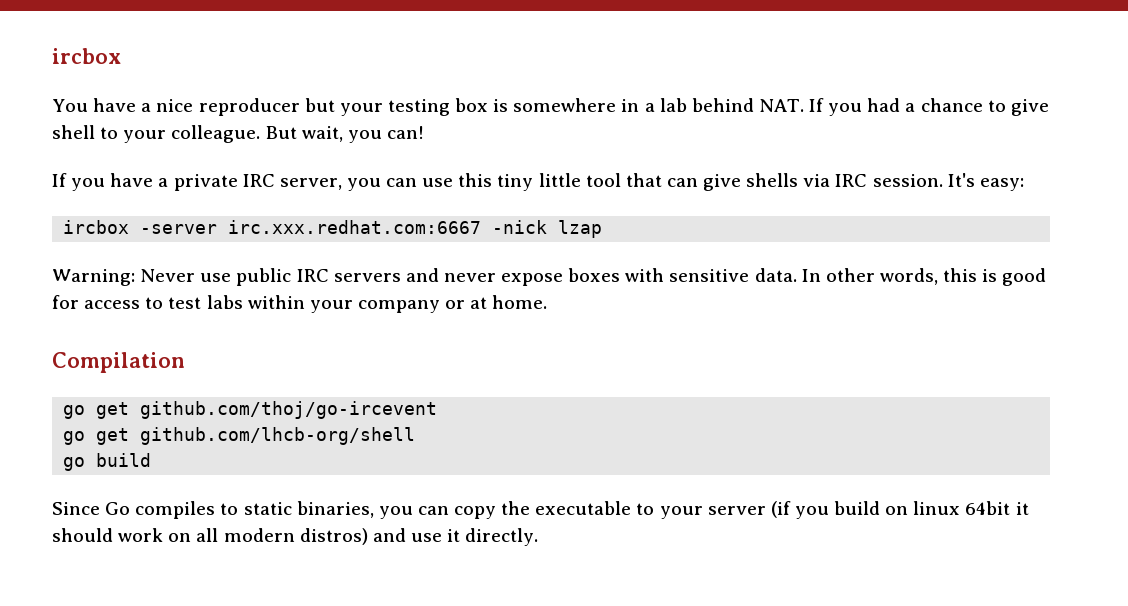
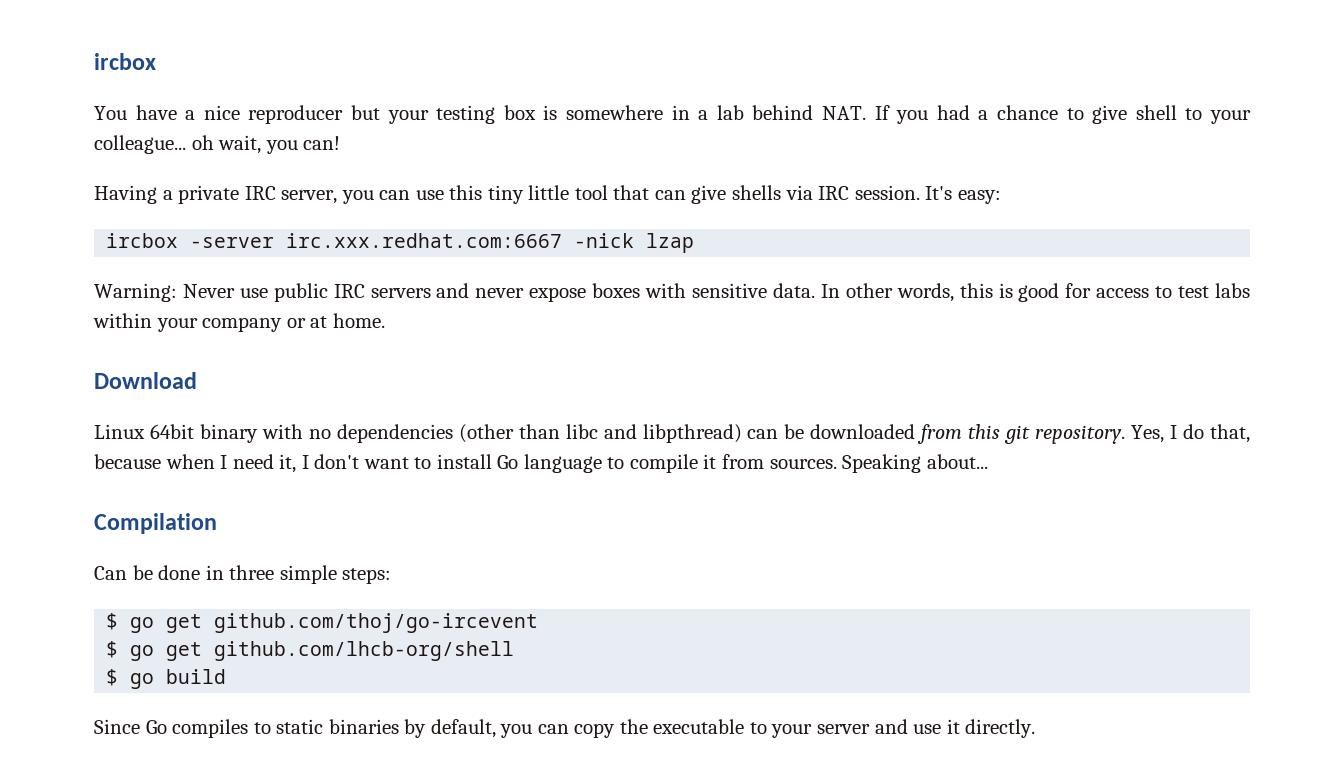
- You have a nice reproducer but your testing box is somewhere in a lab behind NAT. If you had a chance to give shell to your colleague. But wait, you can!
+ You have a nice reproducer but your testing box is somewhere in a lab behind NAT. If you had a chance to give shell to your colleague... oh wait, you can!
- If you have a private IRC server, you can use this tiny little tool that can give shells via IRC session.
+ Having a private IRC server, you can use this tiny little tool that can give shells via IRC session.
+ Download
+ Linux 64bit binary with no dependencies (other than libc and libpthread) can be downloaded from this git repository. Yes, I do that, because when I need it, I don't want to install Go language to compile it from sources. Speaking about...
  Compilation
- go get github.com/thoj/go-ircevent
+ Can be done in three simple steps:
+ $ go get github.com/thoj/go-ircevent
- go get github.com/lhcb-org/shell
+ $ go get github.com/lhcb-org/shell
- go build
+ $ go build
- Since Go compiles to static binaries, you can copy the executable to your server (if you build on linux 64bit it should work on all modern distros) and use it directly.
+ Since Go compiles to static binaries by default, you can copy the executable to your server and use it directly.

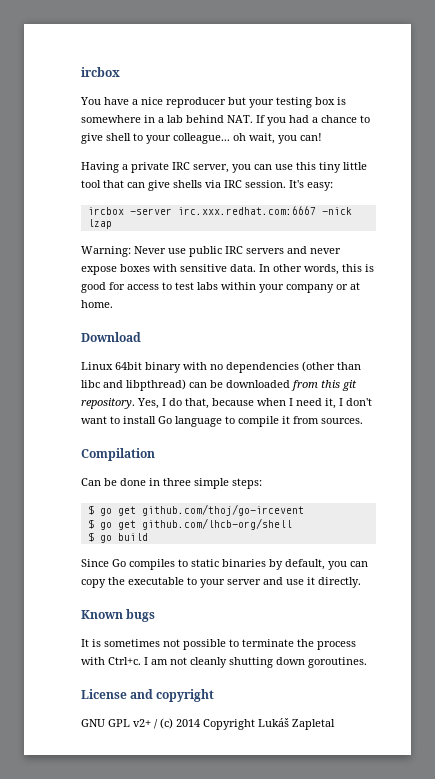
- Speaking about...
+ Known bugs
+ It is sometimes not possible to terminate the process with Ctrl+c. I am not cleanly shutting down goroutines.
+ License and copyright
+ GNU GPL v2+ / (c) 2014 Copyright Lukáš Zapletal

